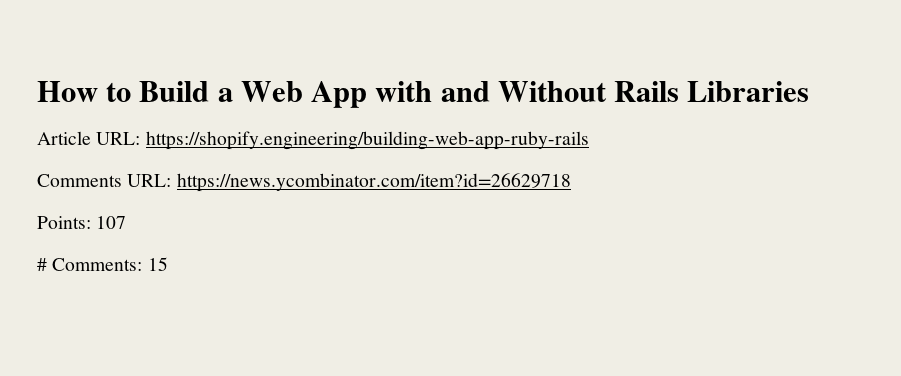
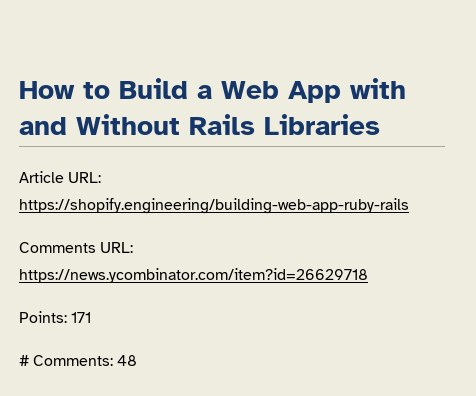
- Points: 107
+ Points: 171
- # Comments: 15
+ # Comments: 48

